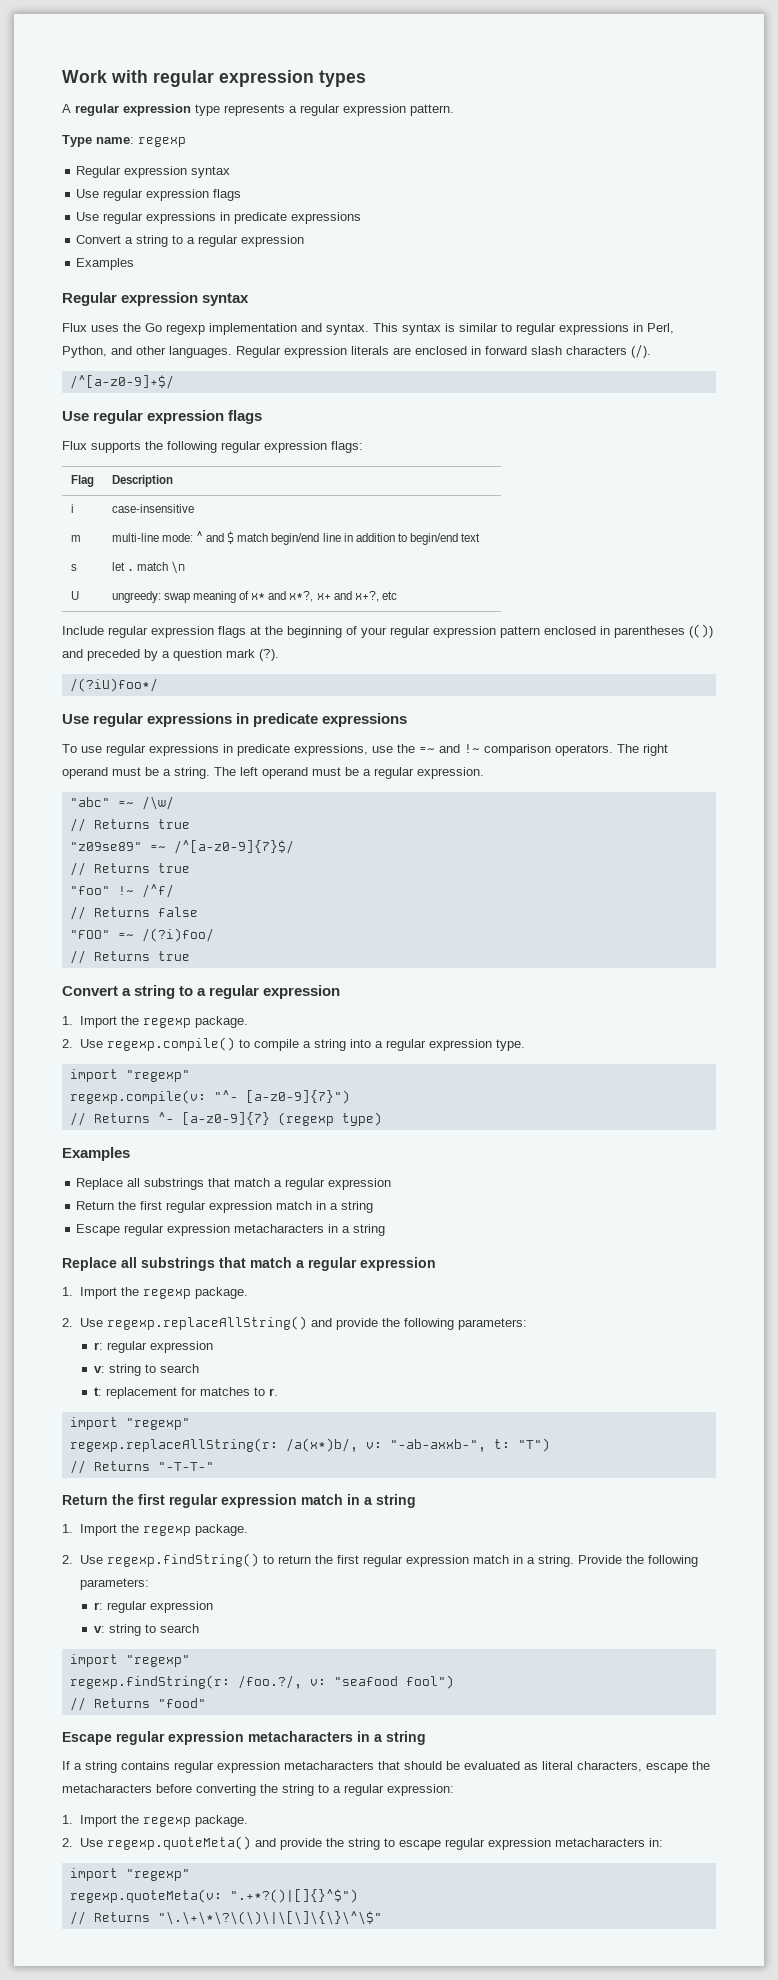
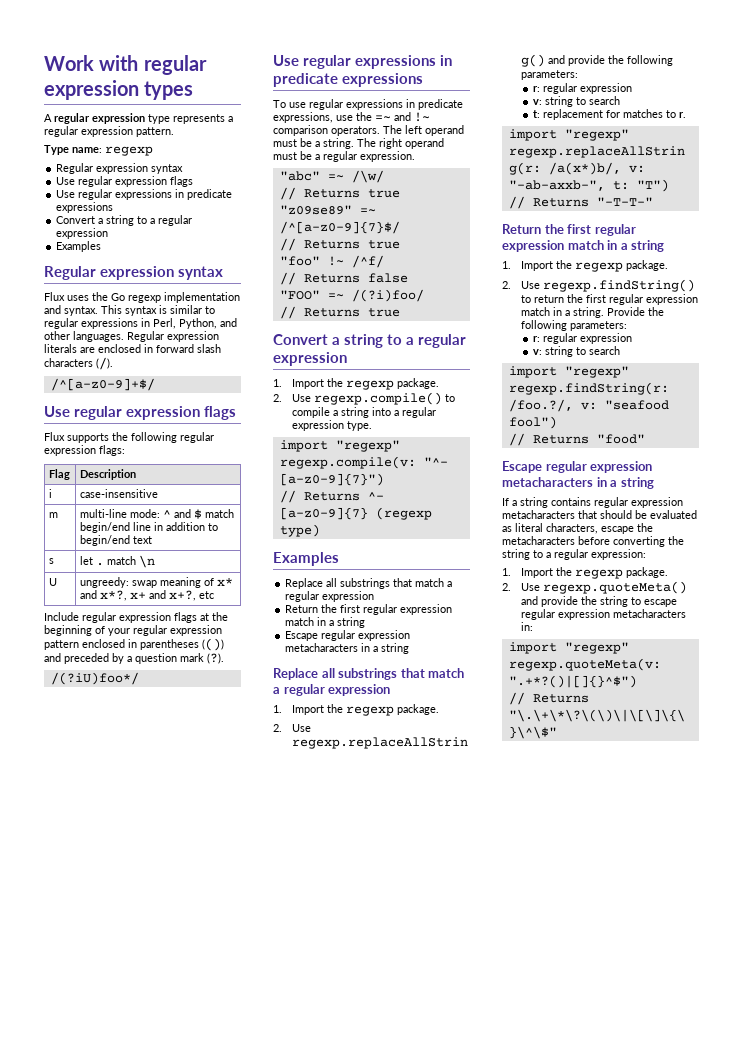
- The right operand must be a string.
+ The left operand must be a string.
- The left operand must be a regular expression.
+ The right operand must be a regular expression.

